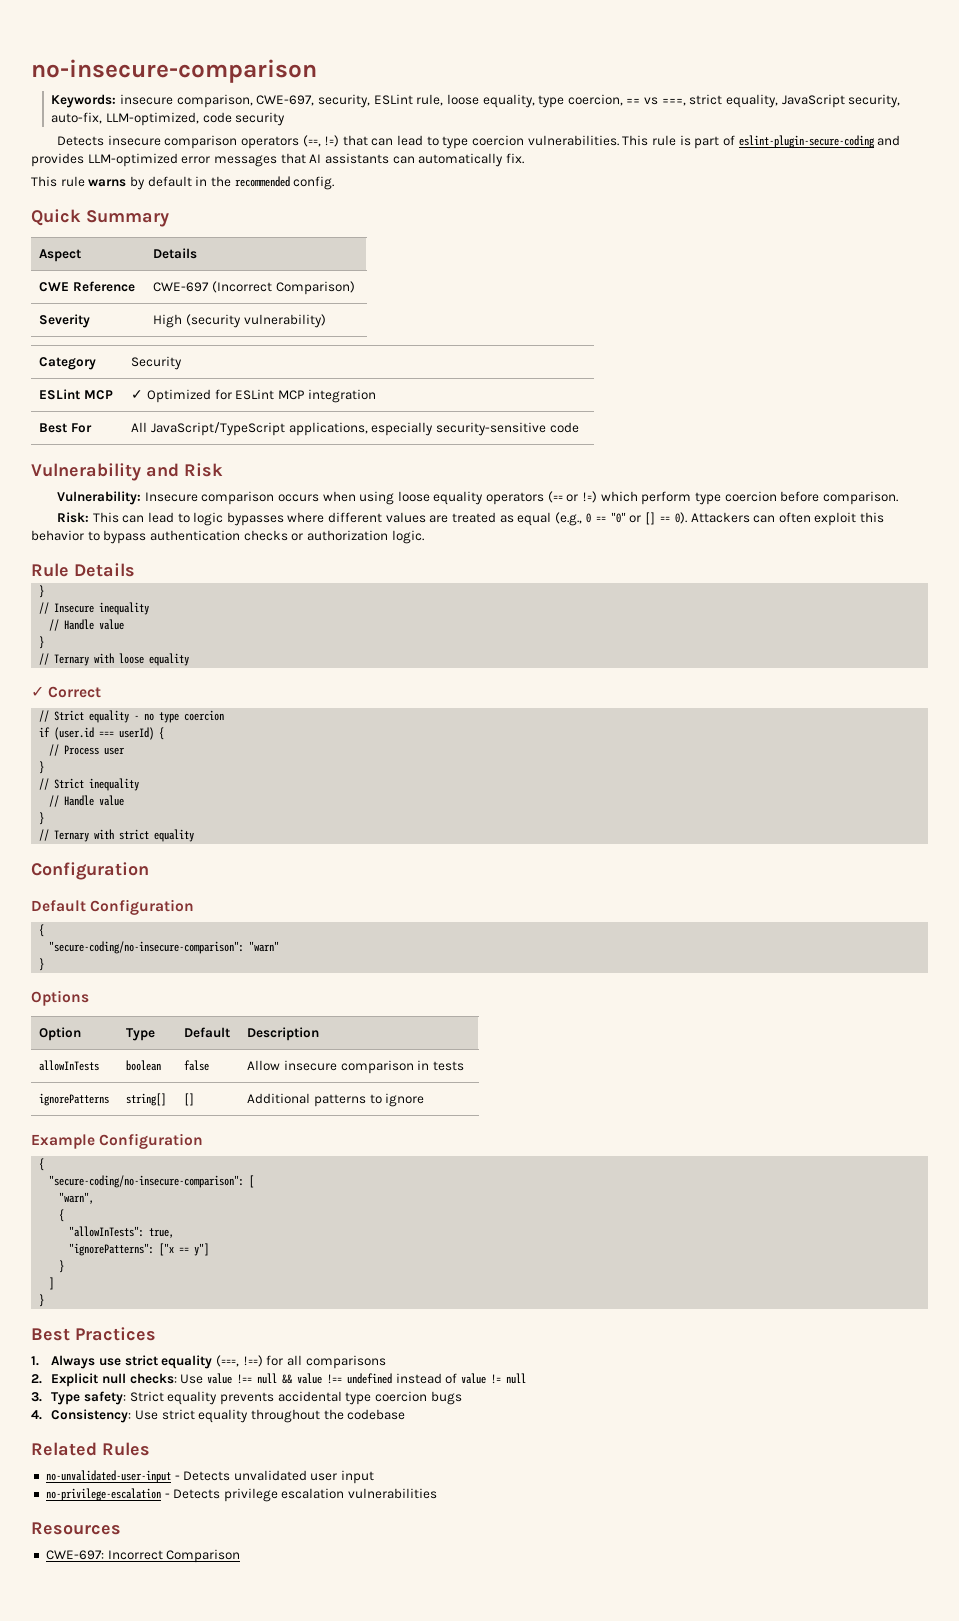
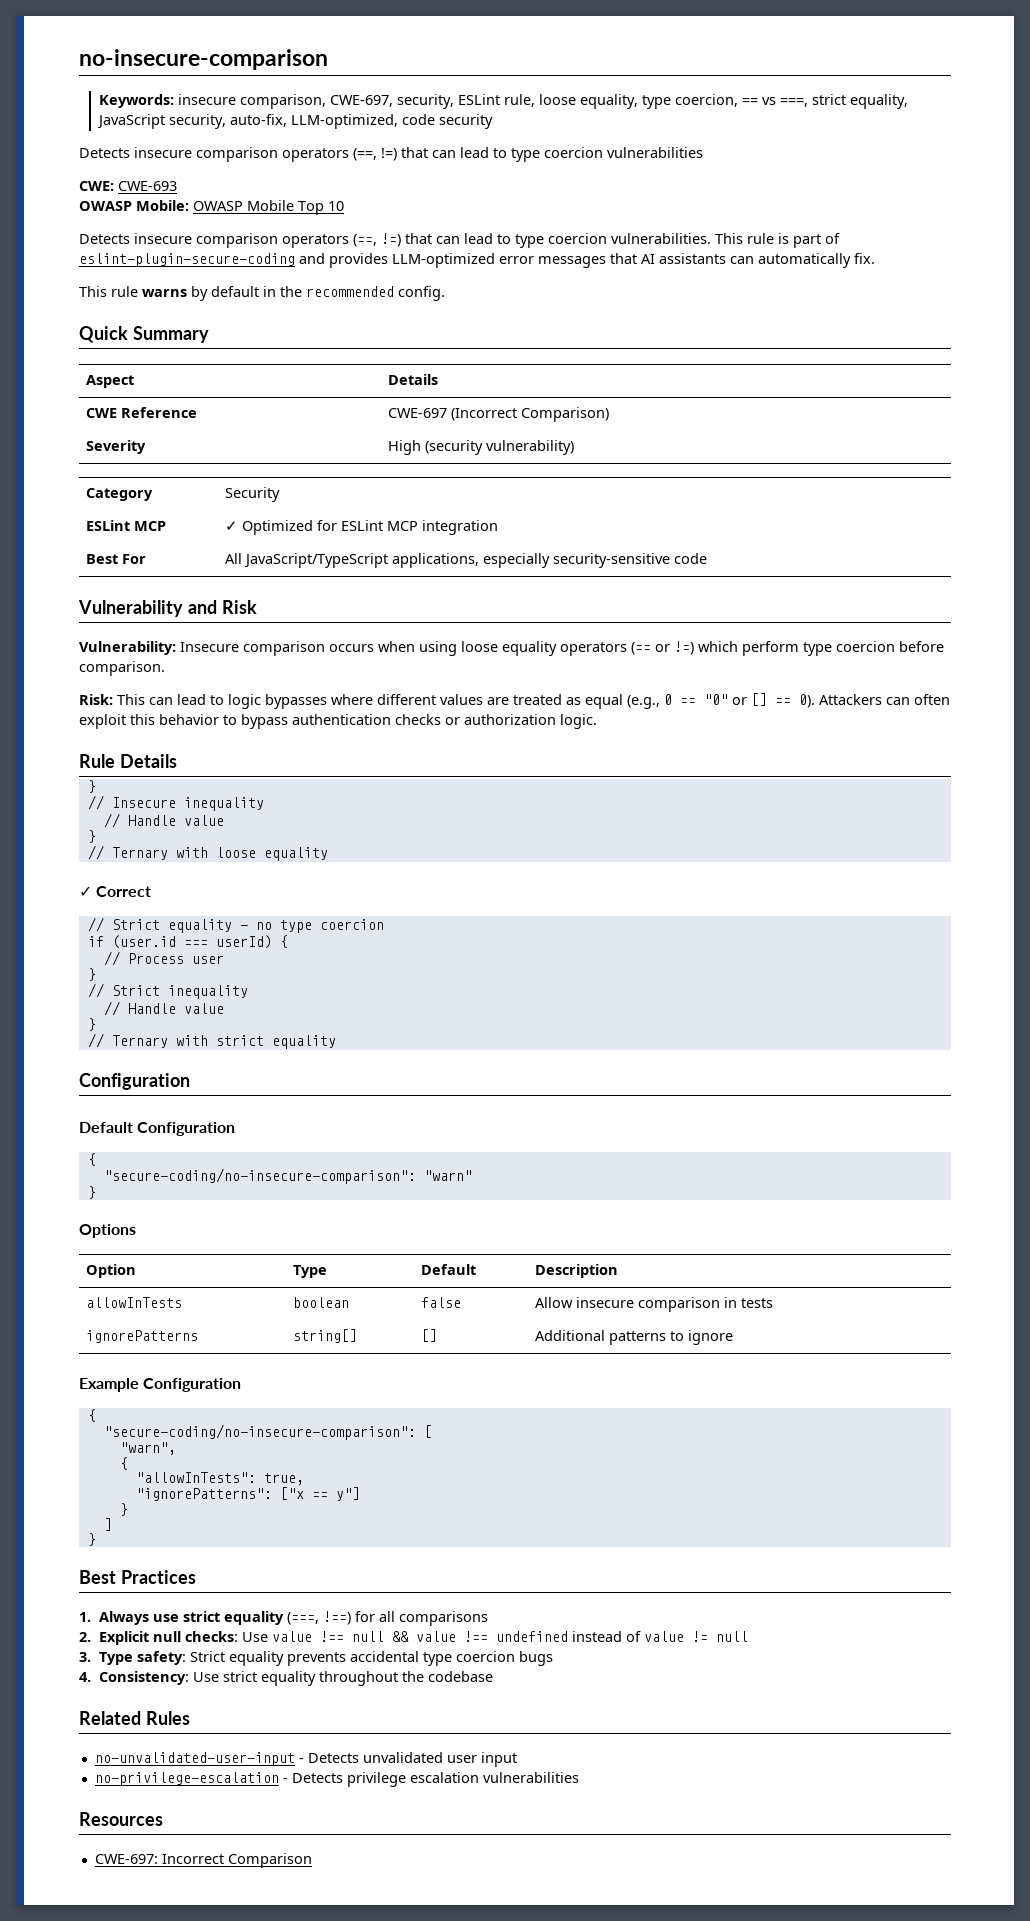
+ Detects insecure comparison operators (==, !=) that can lead to type coercion vulnerabilities
+ CWE: CWE-693
+ OWASP Mobile: OWASP Mobile Top 10

